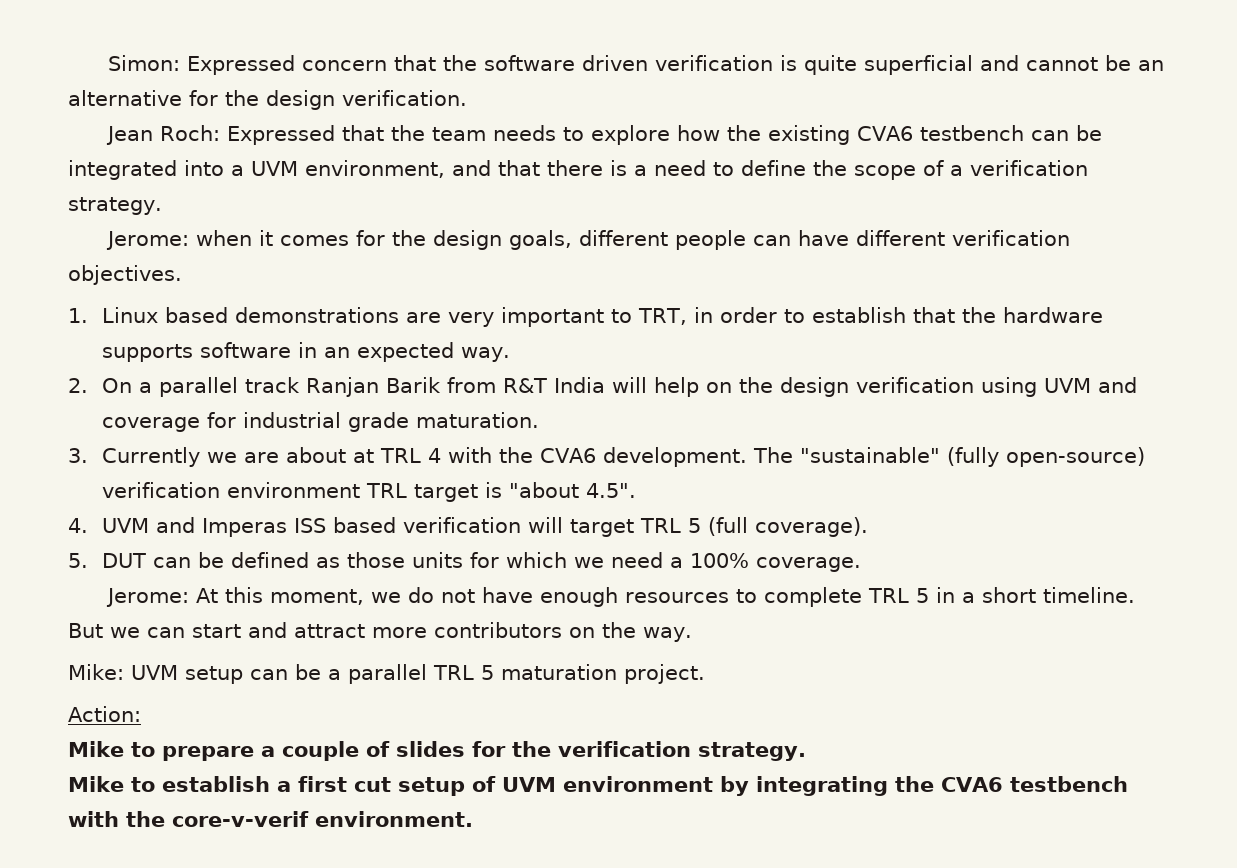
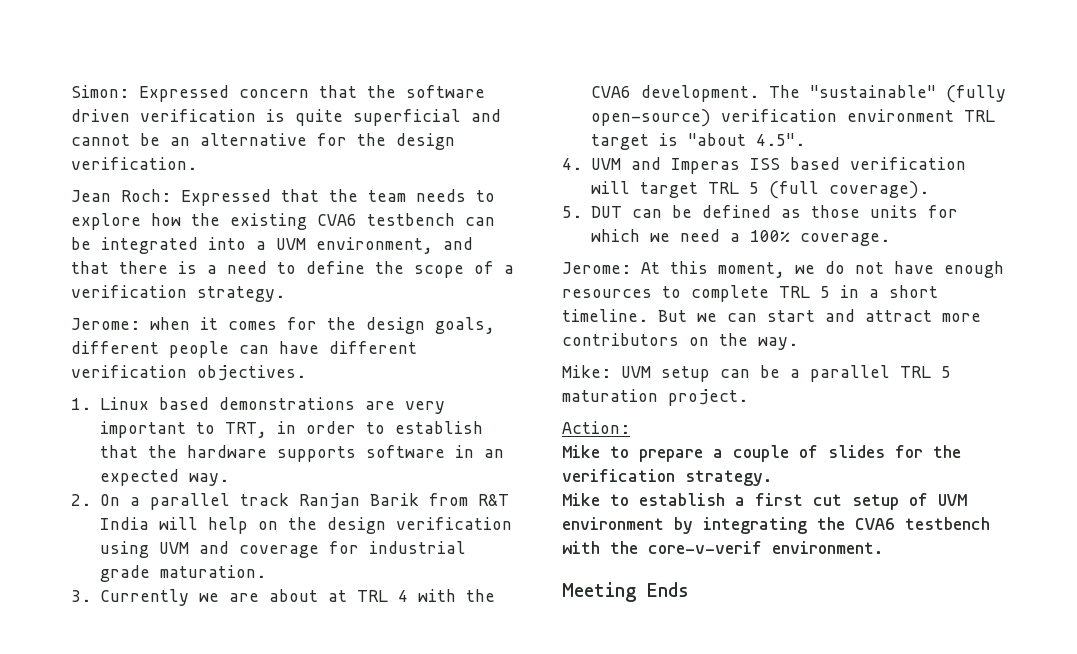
+ Meeting Ends

